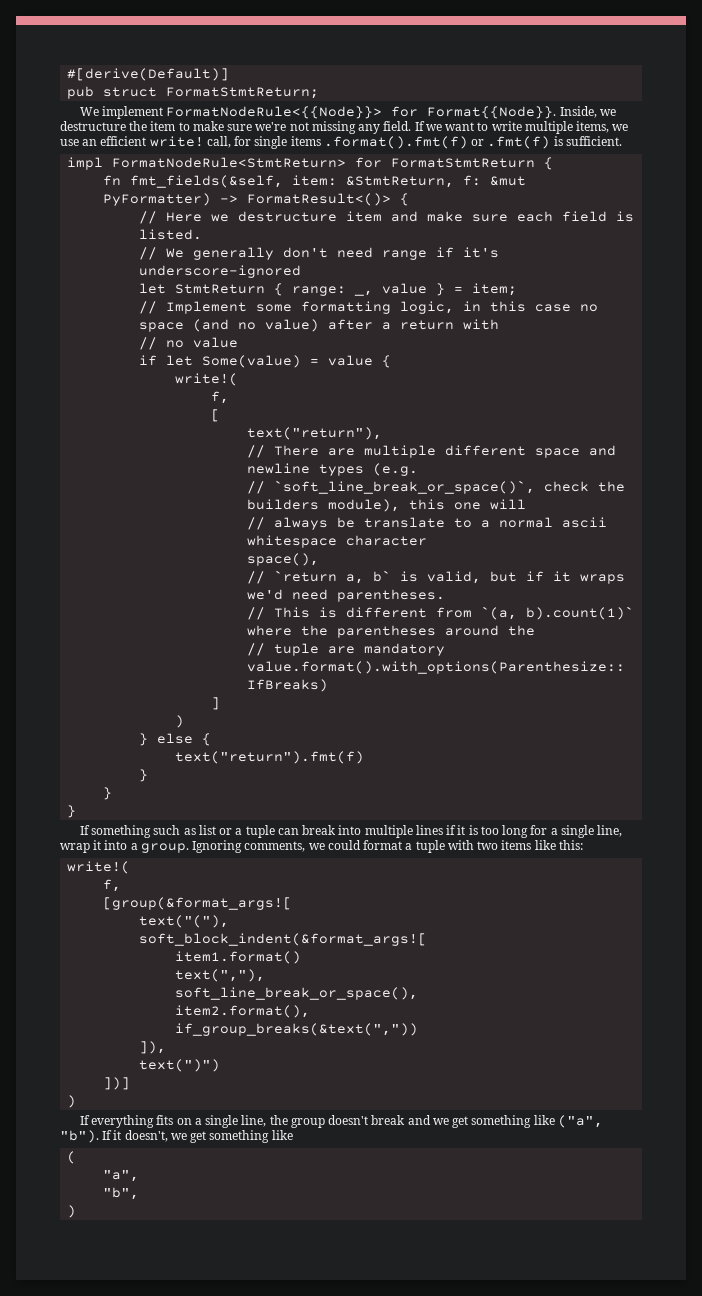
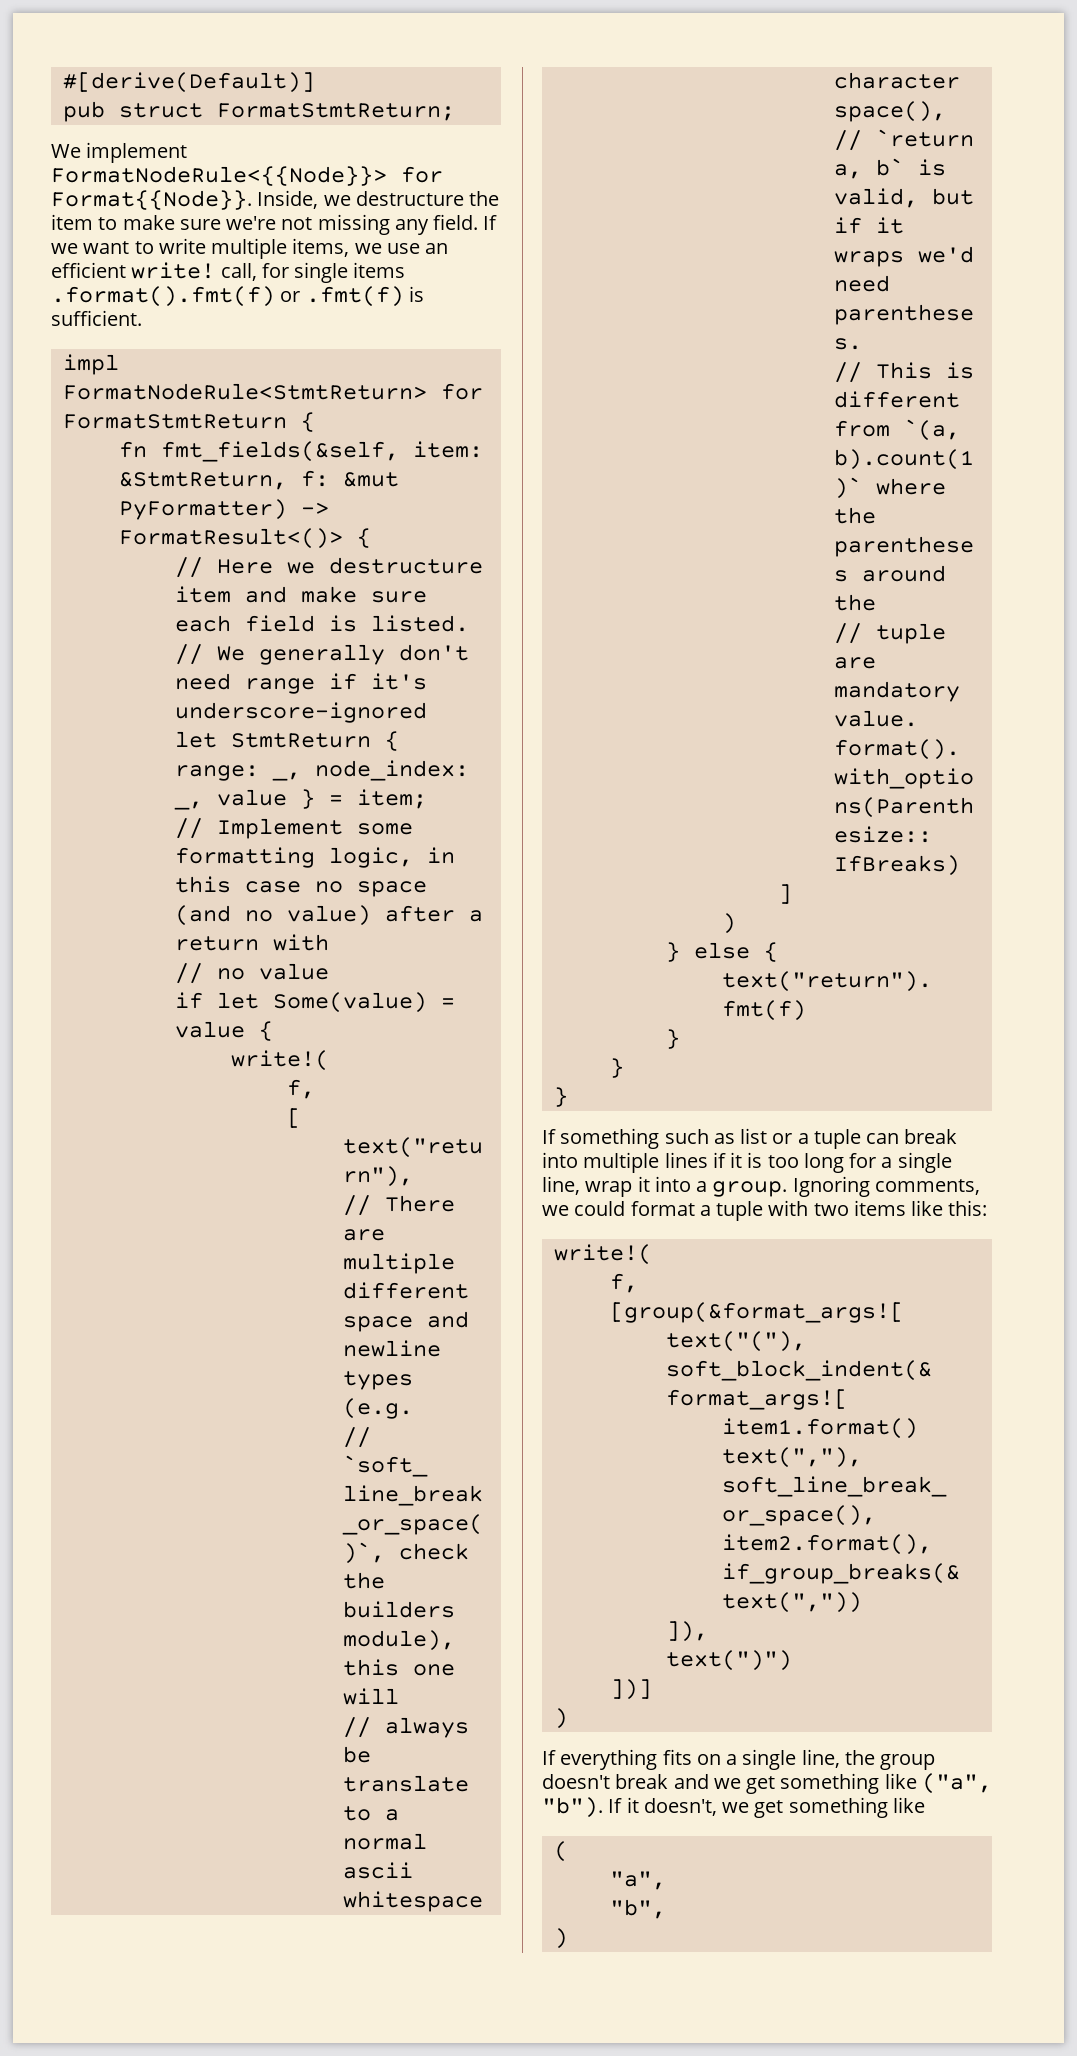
- let StmtReturn { range: _, value } = item;
+ let StmtReturn { range: _, node_index: _, value } = item;

